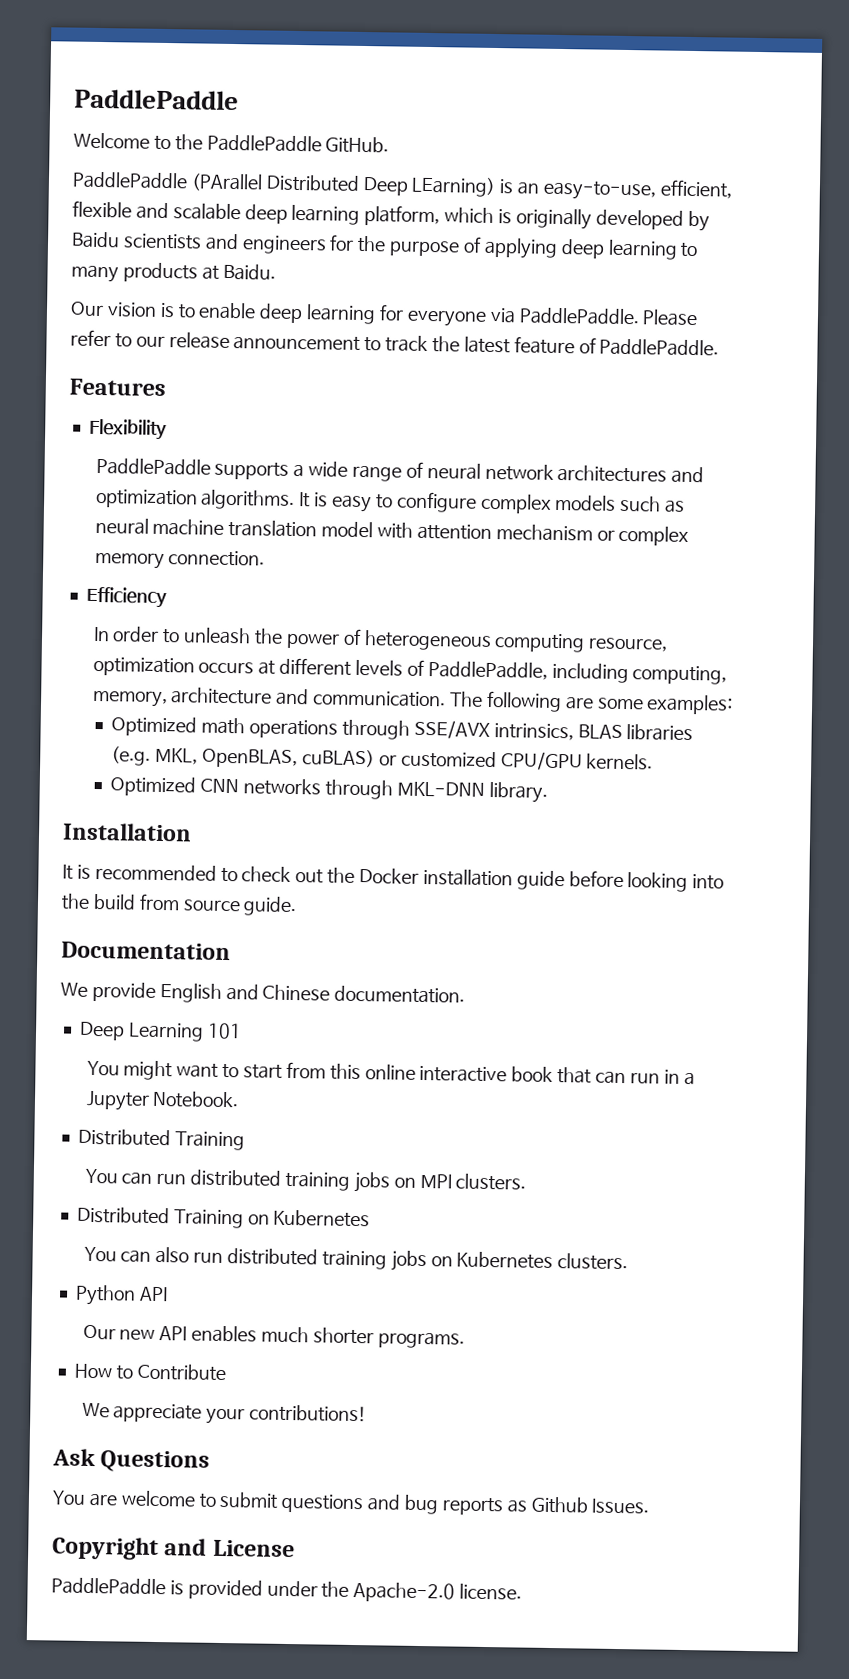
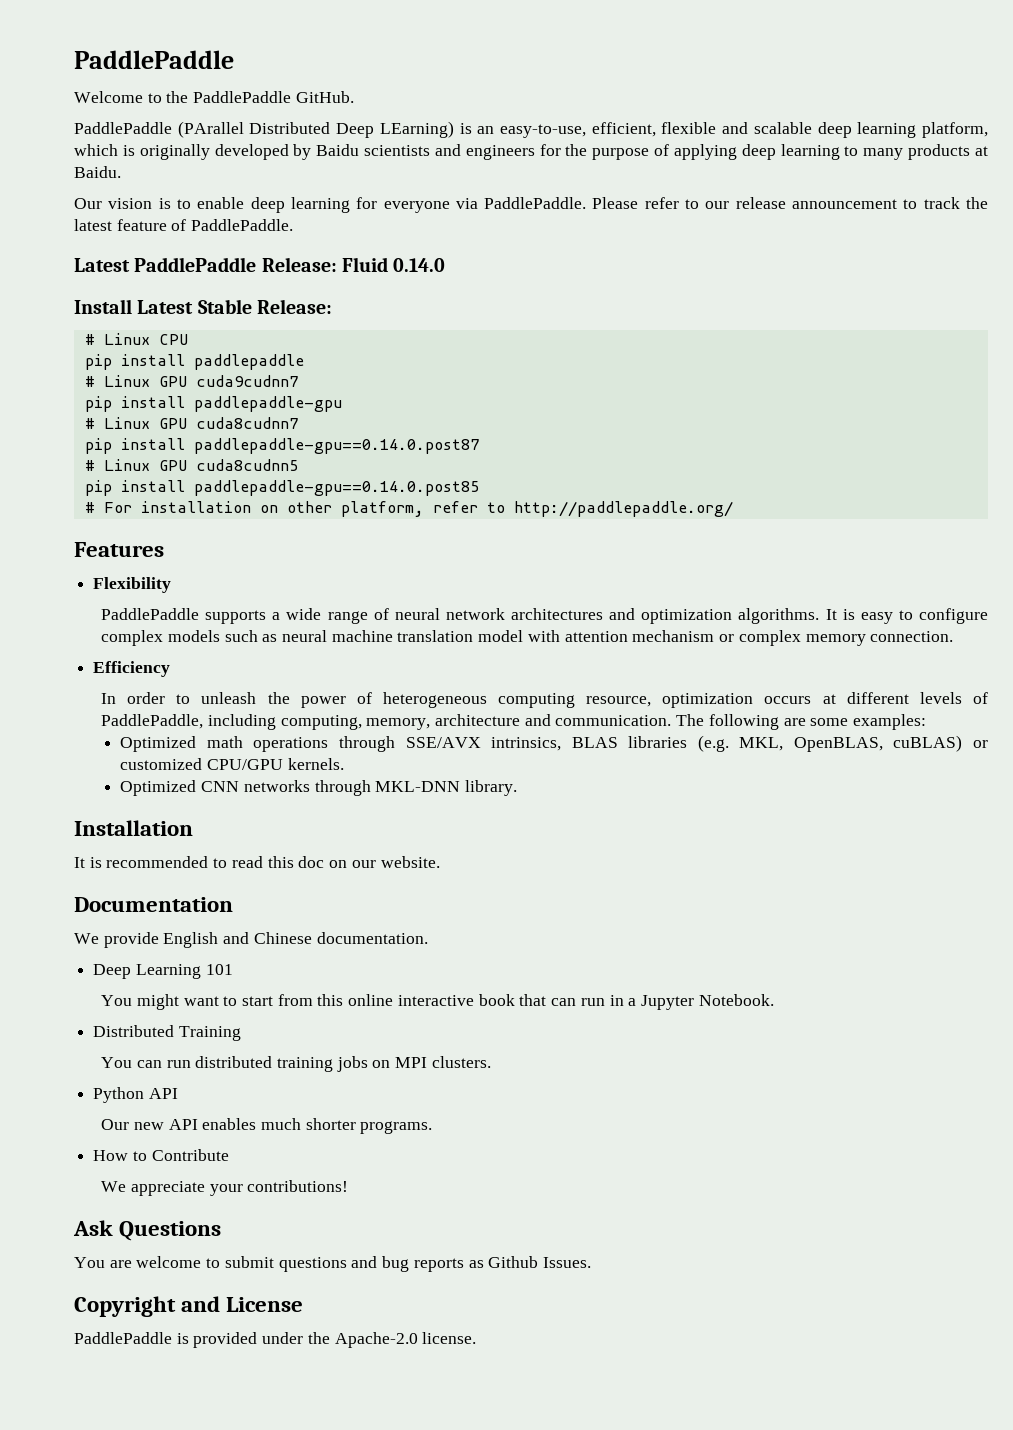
+ Latest PaddlePaddle Release: Fluid 0.14.0
+ Install Latest Stable Release:
+ # Linux CPU
+ pip install paddlepaddle
+ # Linux GPU cuda9cudnn7
+ pip install paddlepaddle-gpu
+ # Linux GPU cuda8cudnn7
+ pip install paddlepaddle-gpu==0.14.0.post87
+ # Linux GPU cuda8cudnn5
+ pip install paddlepaddle-gpu==0.14.0.post85
+ # For installation on other platform, refer to http://paddlepaddle.org/
- It is recommended to check out the Docker installation guide before looking into the build from source guide.
+ It is recommended to read this doc on our website.
- Distributed Training on Kubernetes
- You can also run distributed training jobs on Kubernetes clusters.

